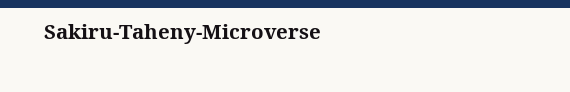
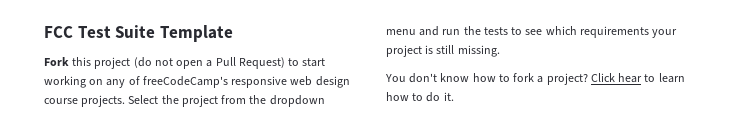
- Sakiru-Taheny-Microverse
+ FCC Test Suite Template
+ Fork this project (do not open a Pull Request) to start working on any of freeCodeCamp's responsive web design course projects. Select the project from the dropdown menu and run the tests to see which requirements your project is still missing.
+ You don't know how to fork a project? Click hear to learn how to do it.

